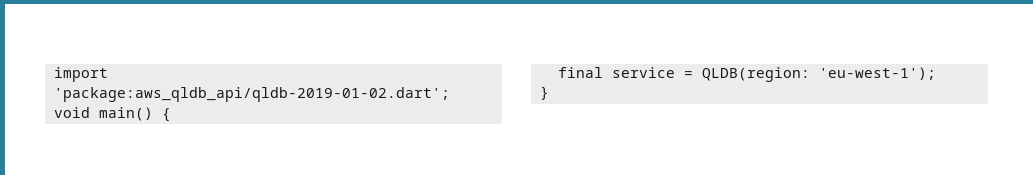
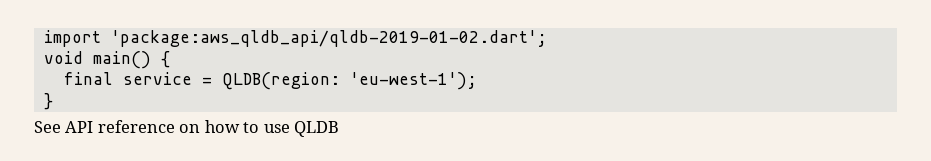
+ See API reference on how to use QLDB

